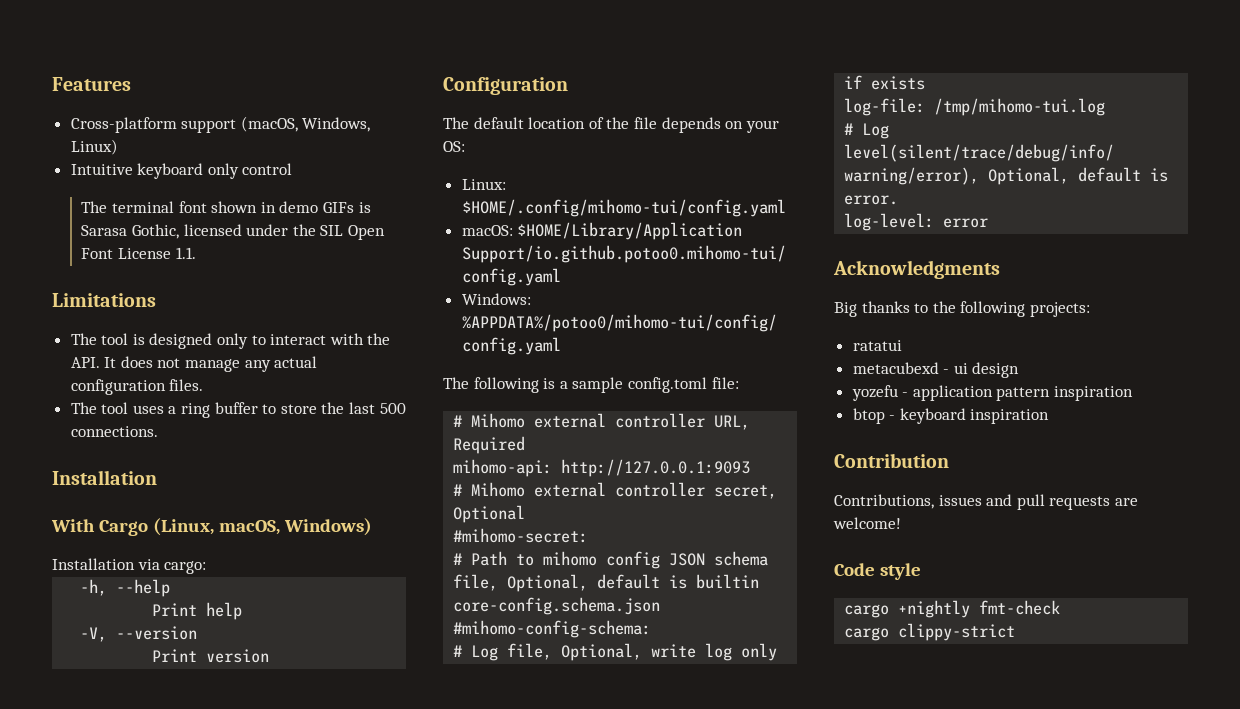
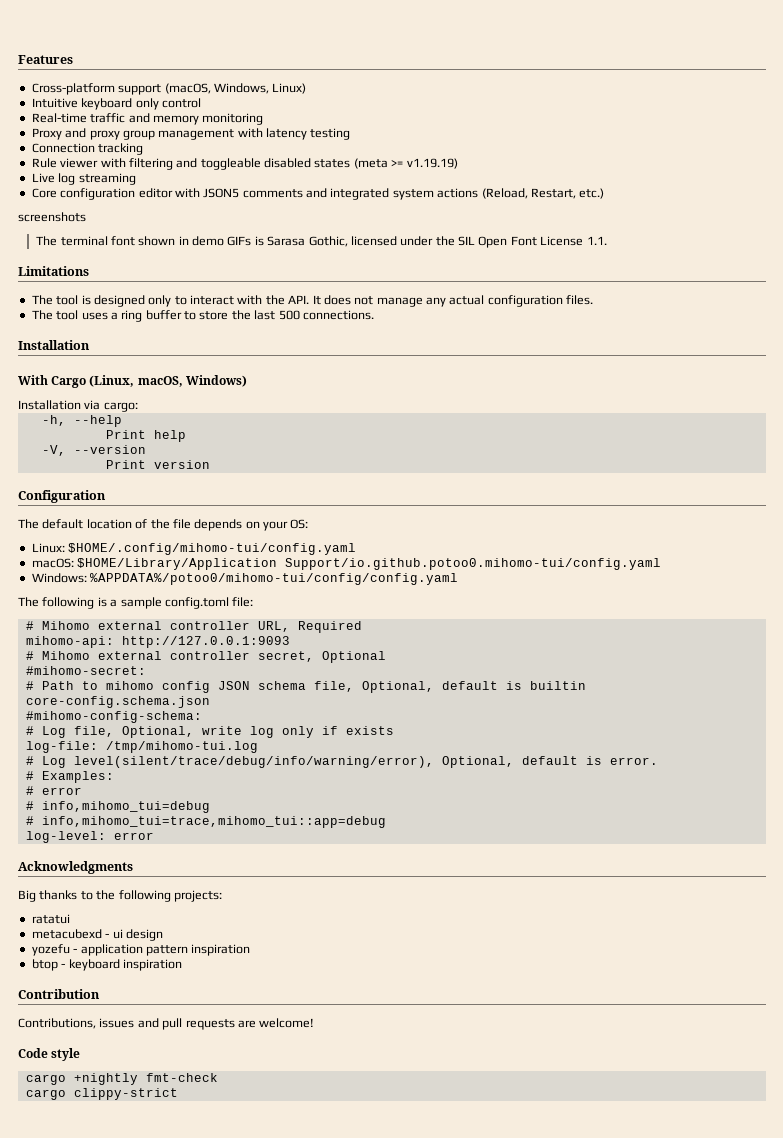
+ Real-time traffic and memory monitoring
+ Proxy and proxy group management with latency testing
+ Connection tracking
+ Rule viewer with filtering and toggleable disabled states (meta >= v1.19.19)
+ Live log streaming
+ Core configuration editor with JSON5 comments and integrated system actions (Reload, Restart, etc.)
+ screenshots
+ # Examples:
+ # error
+ # info,mihomo_tui=debug
+ # info,mihomo_tui=trace,mihomo_tui::app=debug

